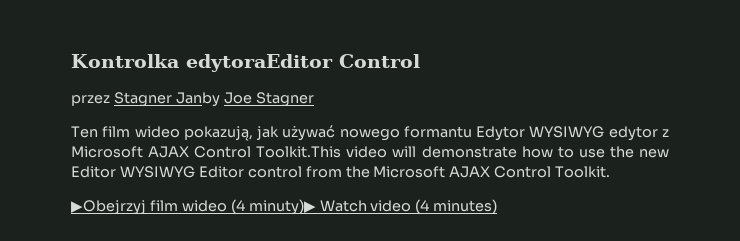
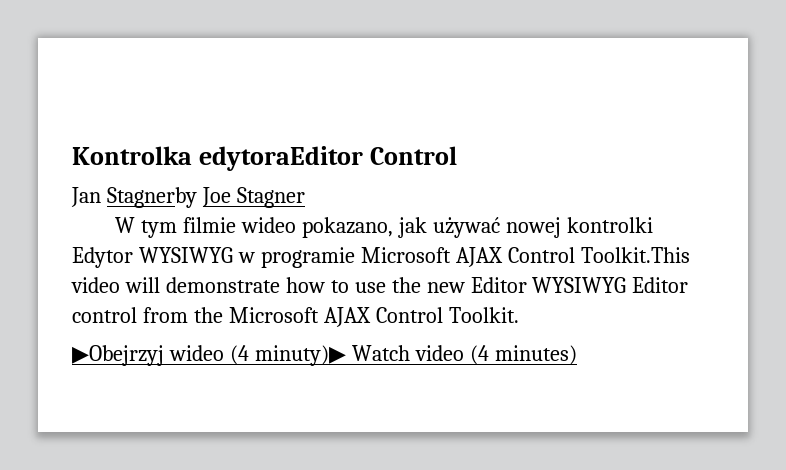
- przez Stagner Janby Joe Stagner
+ Jan Stagnerby Joe Stagner
- Ten film wideo pokazują, jak używać nowego formantu Edytor WYSIWYG edytor z Microsoft AJAX Control Toolkit.This video will demonstrate how to use the new Editor WYSIWYG Editor control from the Microsoft AJAX Control Toolkit.
+ W tym filmie wideo pokazano, jak używać nowej kontrolki Edytor WYSIWYG w programie Microsoft AJAX Control Toolkit.This video will demonstrate how to use the new Editor WYSIWYG Editor control from the Microsoft AJAX Control Toolkit.
- ▶Obejrzyj film wideo (4 minuty)▶ Watch video (4 minutes)
+ ▶Obejrzyj wideo (4 minuty)▶ Watch video (4 minutes)

